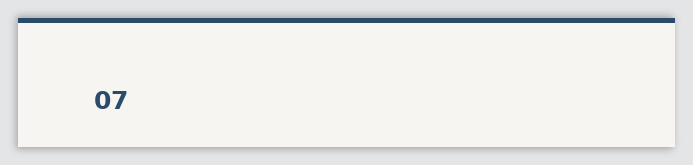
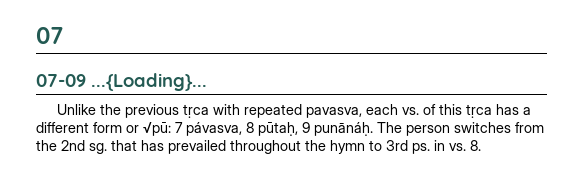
+ 07-09 ...{Loading}...
+ Unlike the previous tṛca with repeated pavasva, each vs. of this tṛca has a different form or √pū: 7 pávasva, 8 pūtaḥ, 9 punānáḥ. The person switches from the 2nd sg. that has prevailed throughout the hymn to 3rd ps. in vs. 8.

